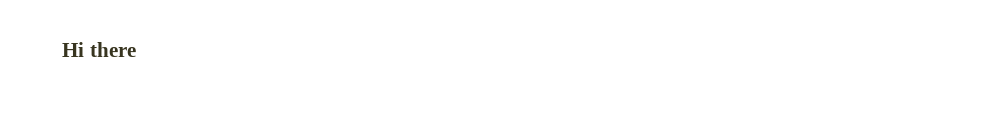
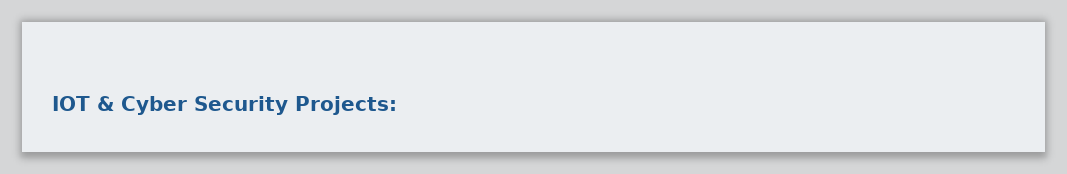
- Hi there
+ IOT & Cyber Security Projects:

